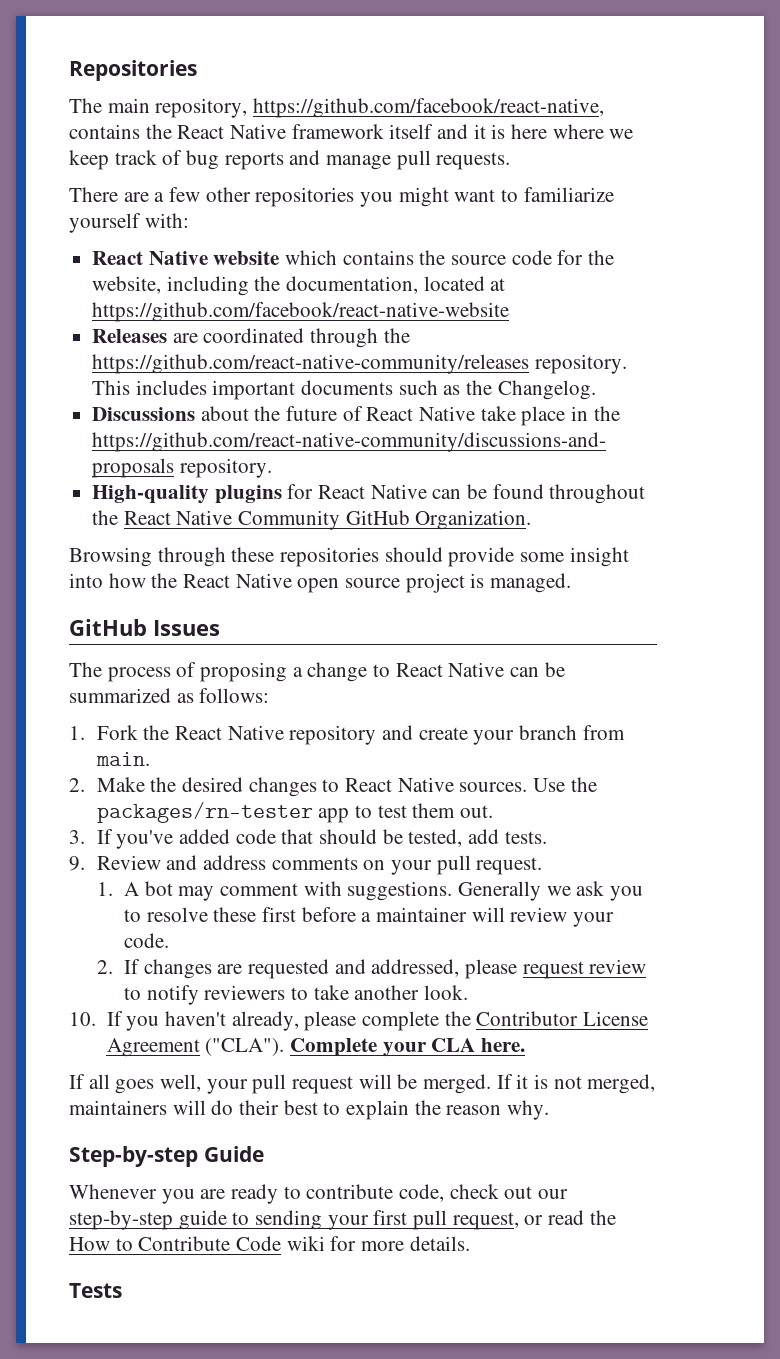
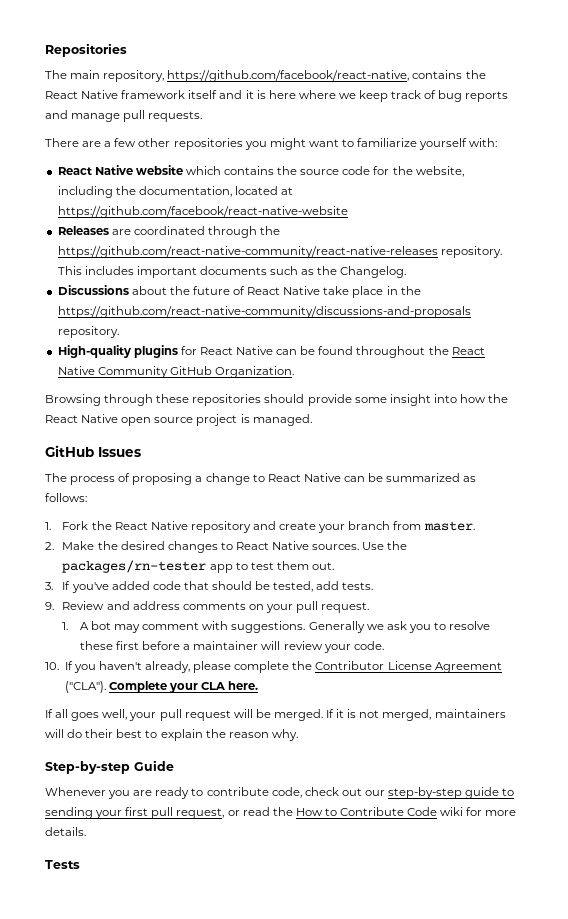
- Releases are coordinated through the https://github.com/react-native-community/releases repository.
+ Releases are coordinated through the https://github.com/react-native-community/react-native-releases repository.
- 1. Fork the React Native repository and create your branch from main.
+ 1. Fork the React Native repository and create your branch from master.
- 2. If changes are requested and addressed, please request review to notify reviewers to take another look.

